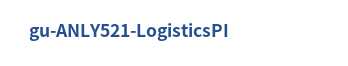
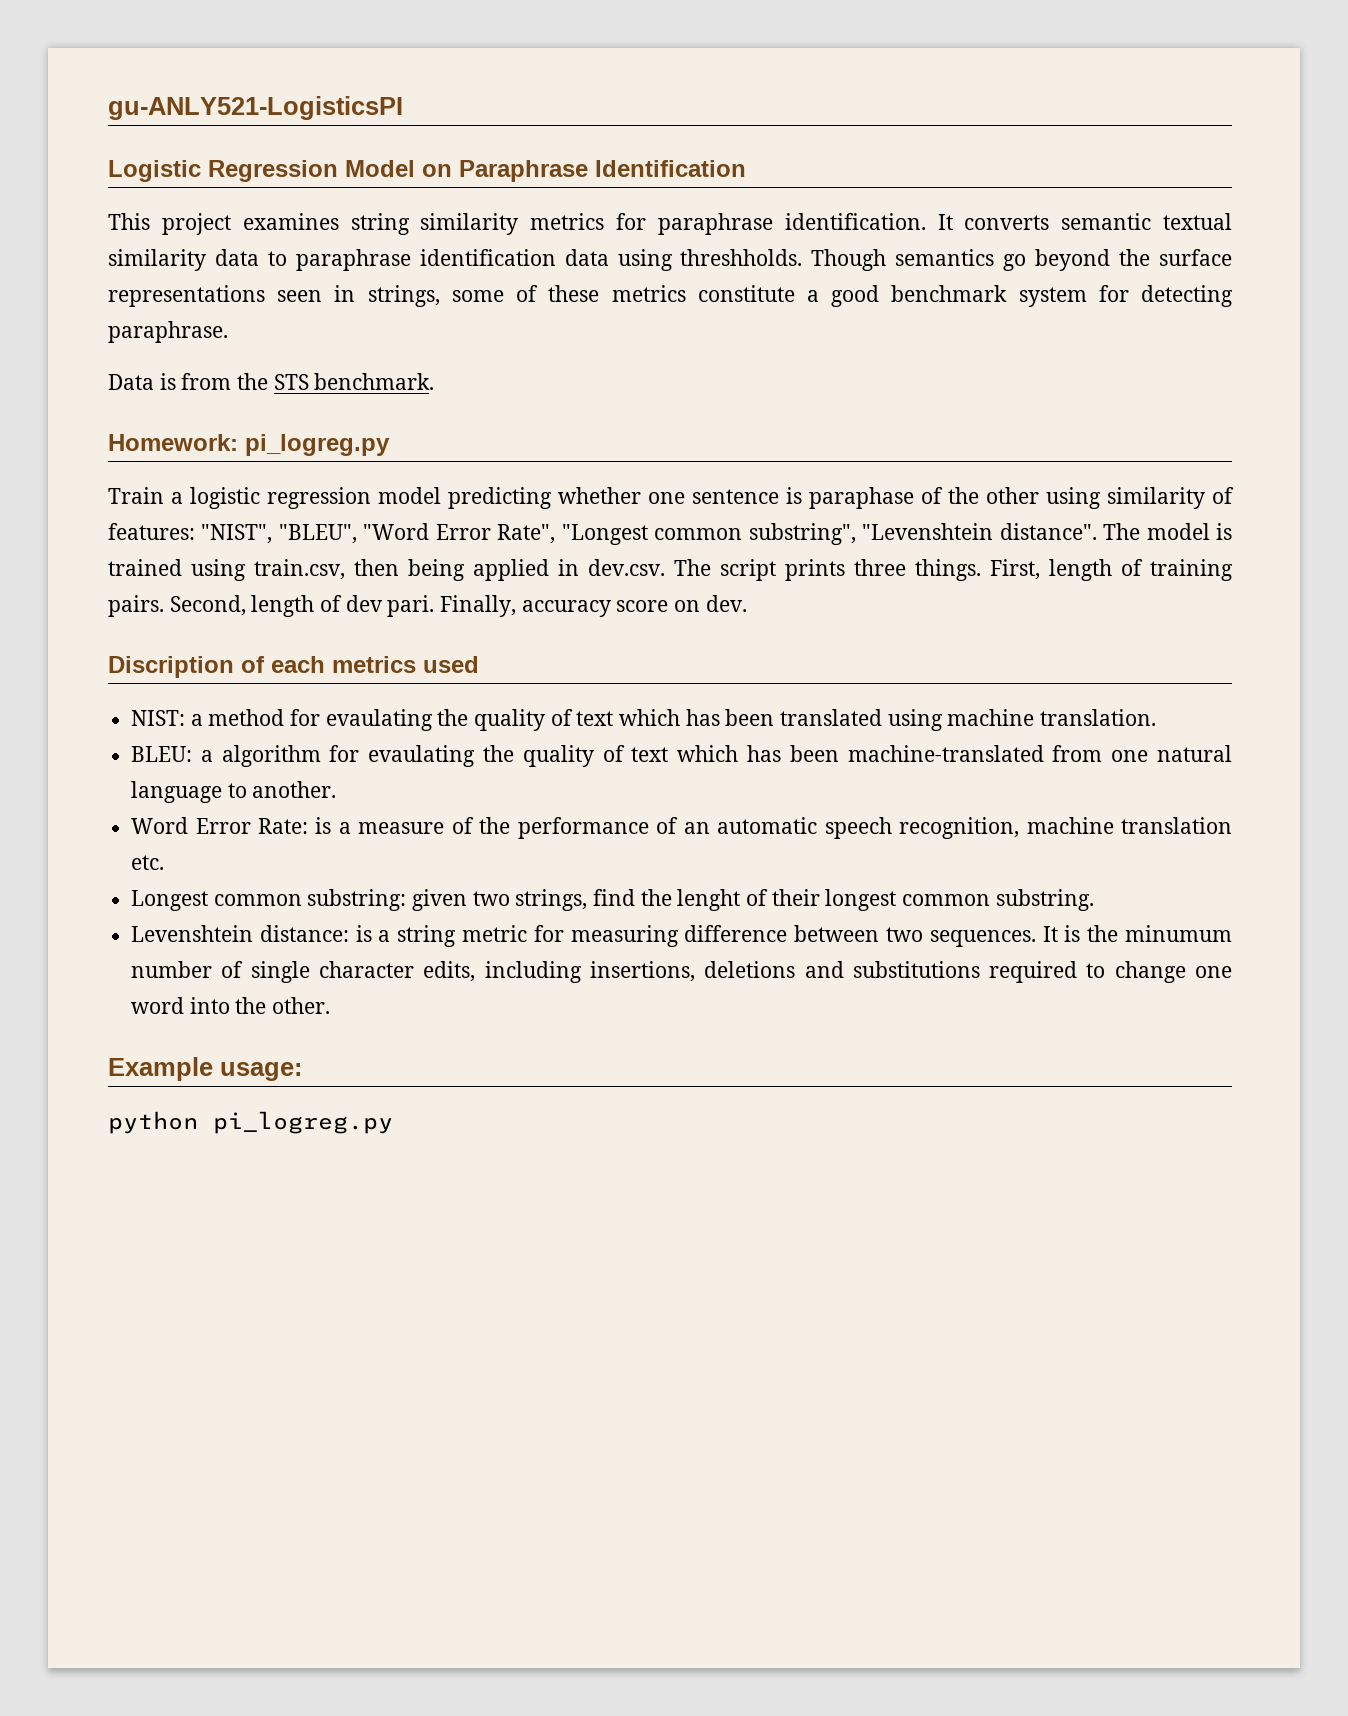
+ Logistic Regression Model on Paraphrase Identification
+ This project examines string similarity metrics for paraphrase identification. It converts semantic textual similarity data to paraphrase identification data using threshholds. Though semantics go beyond the surface representations seen in strings, some of these metrics constitute a good benchmark system for detecting paraphrase.
+ Data is from the STS benchmark.
+ Homework: pi_logreg.py
+ Train a logistic regression model predicting whether one sentence is paraphase of the other using similarity of features: "NIST", "BLEU", "Word Error Rate", "Longest common substring", "Levenshtein distance". The model is trained using train.csv, then being applied in dev.csv. The script prints three things. First, length of training pairs. Second, length of dev pari. Finally, accuracy score on dev.
+ Discription of each metrics used
+ NIST: a method for evaulating the quality of text which has been translated using machine translation.
+ BLEU: a algorithm for evaulating the quality of text which has been machine-translated from one natural language to another.
+ Word Error Rate: is a measure of the performance of an automatic speech recognition, machine translation etc.
+ Longest common substring: given two strings, find the lenght of their longest common substring.
+ Levenshtein distance: is a string metric for measuring difference between two sequences. It is the minumum number of single character edits, including insertions, deletions and substitutions required to change one word into the other.
+ Example usage:
+ python pi_logreg.py

